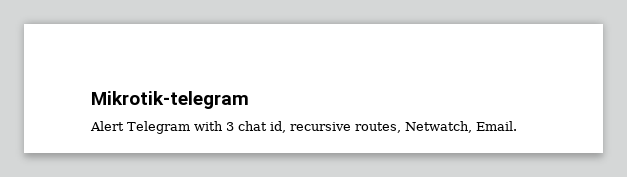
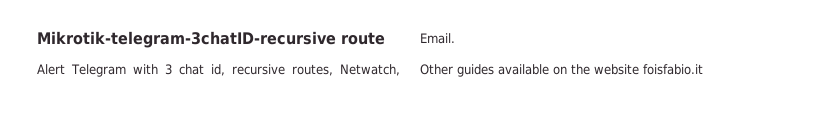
- Mikrotik-telegram
+ Mikrotik-telegram-3chatID-recursive route
+ Other guides available on the website foisfabio.it

